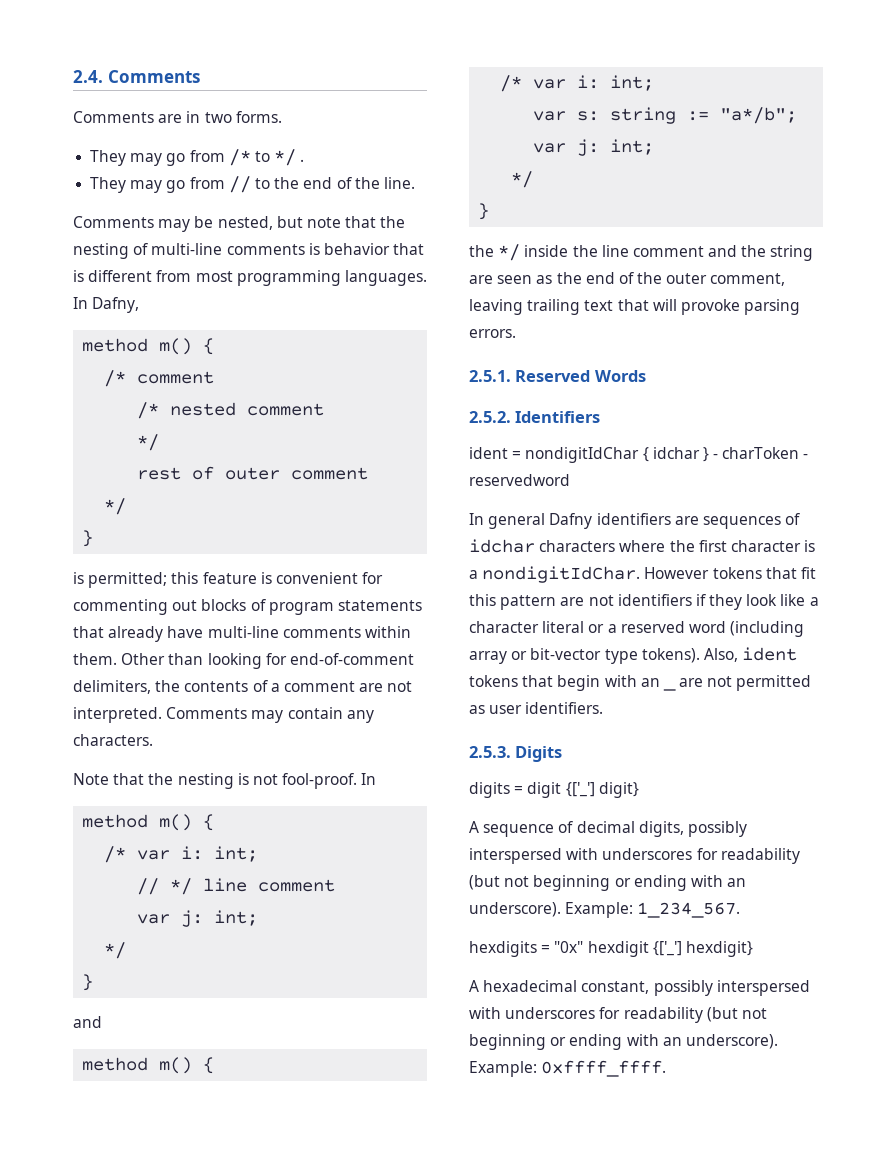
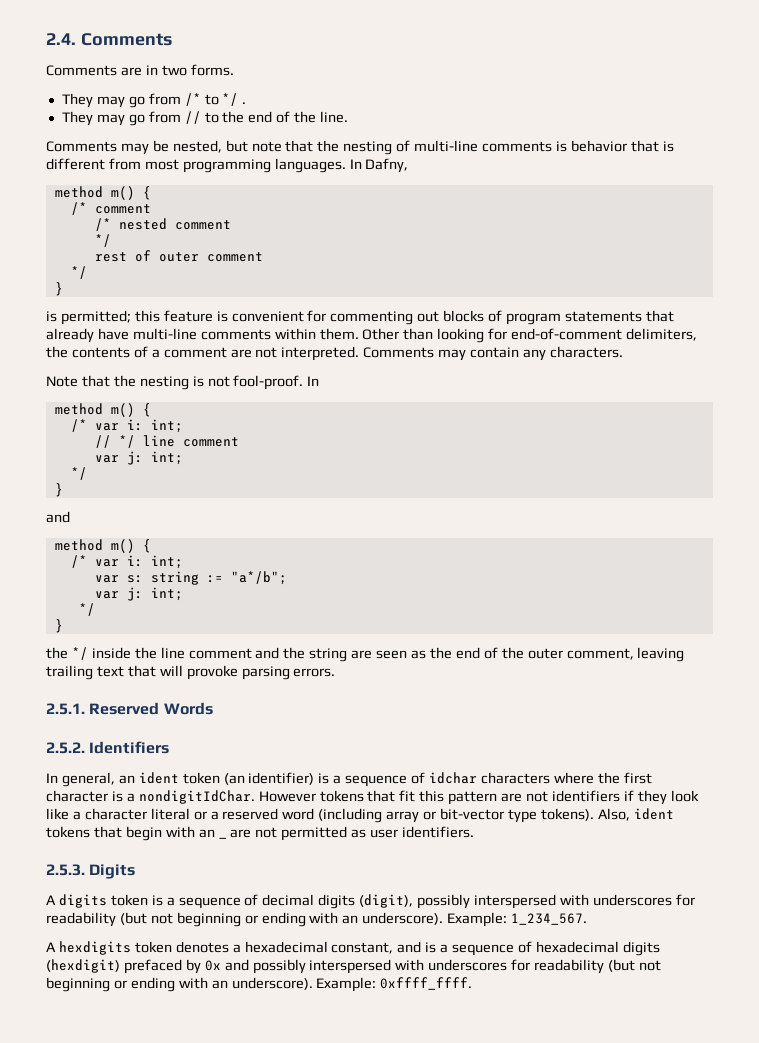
- ident = nondigitIdChar { idchar } - charToken - reservedword
- In general Dafny identifiers are sequences of idchar characters where the first character is a nondigitIdChar.
+ In general, an ident token (an identifier) is a sequence of idchar characters where the first character is a nondigitIdChar.
- digits = digit {['_'] digit}
- A sequence of decimal digits, possibly interspersed with underscores for readability (but not beginning or ending with an underscore).
+ A digits token is a sequence of decimal digits (digit), possibly interspersed with underscores for readability (but not beginning or ending with an underscore).
- hexdigits = "0x" hexdigit {['_'] hexdigit}
- A hexadecimal constant, possibly interspersed with underscores for readability (but not beginning or ending with an underscore).
+ A hexdigits token denotes a hexadecimal constant, and is a sequence of hexadecimal digits (hexdigit) prefaced by 0x and possibly interspersed with underscores for readability (but not beginning or ending with an underscore).

